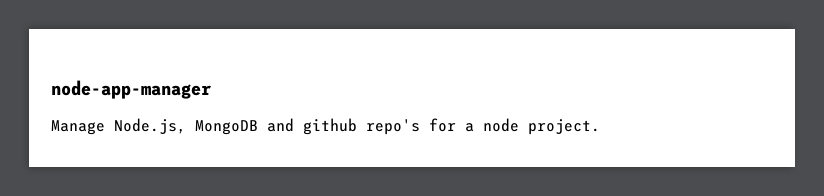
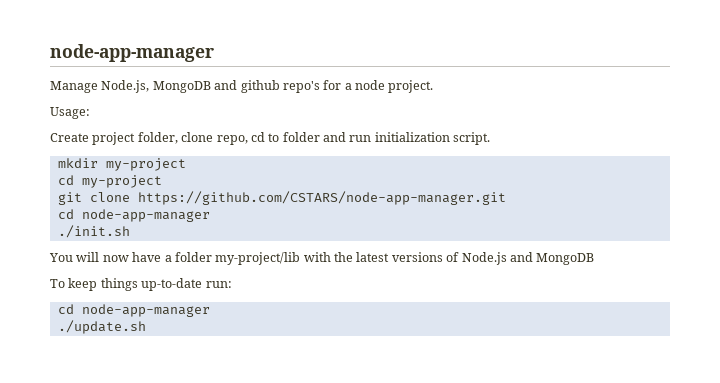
+ Usage:
+ Create project folder, clone repo, cd to folder and run initialization script.
+ mkdir my-project
+ cd my-project
+ git clone https://github.com/CSTARS/node-app-manager.git
+ cd node-app-manager
+ ./init.sh
+ You will now have a folder my-project/lib with the latest versions of Node.js and MongoDB
+ To keep things up-to-date run:
+ cd node-app-manager
+ ./update.sh

